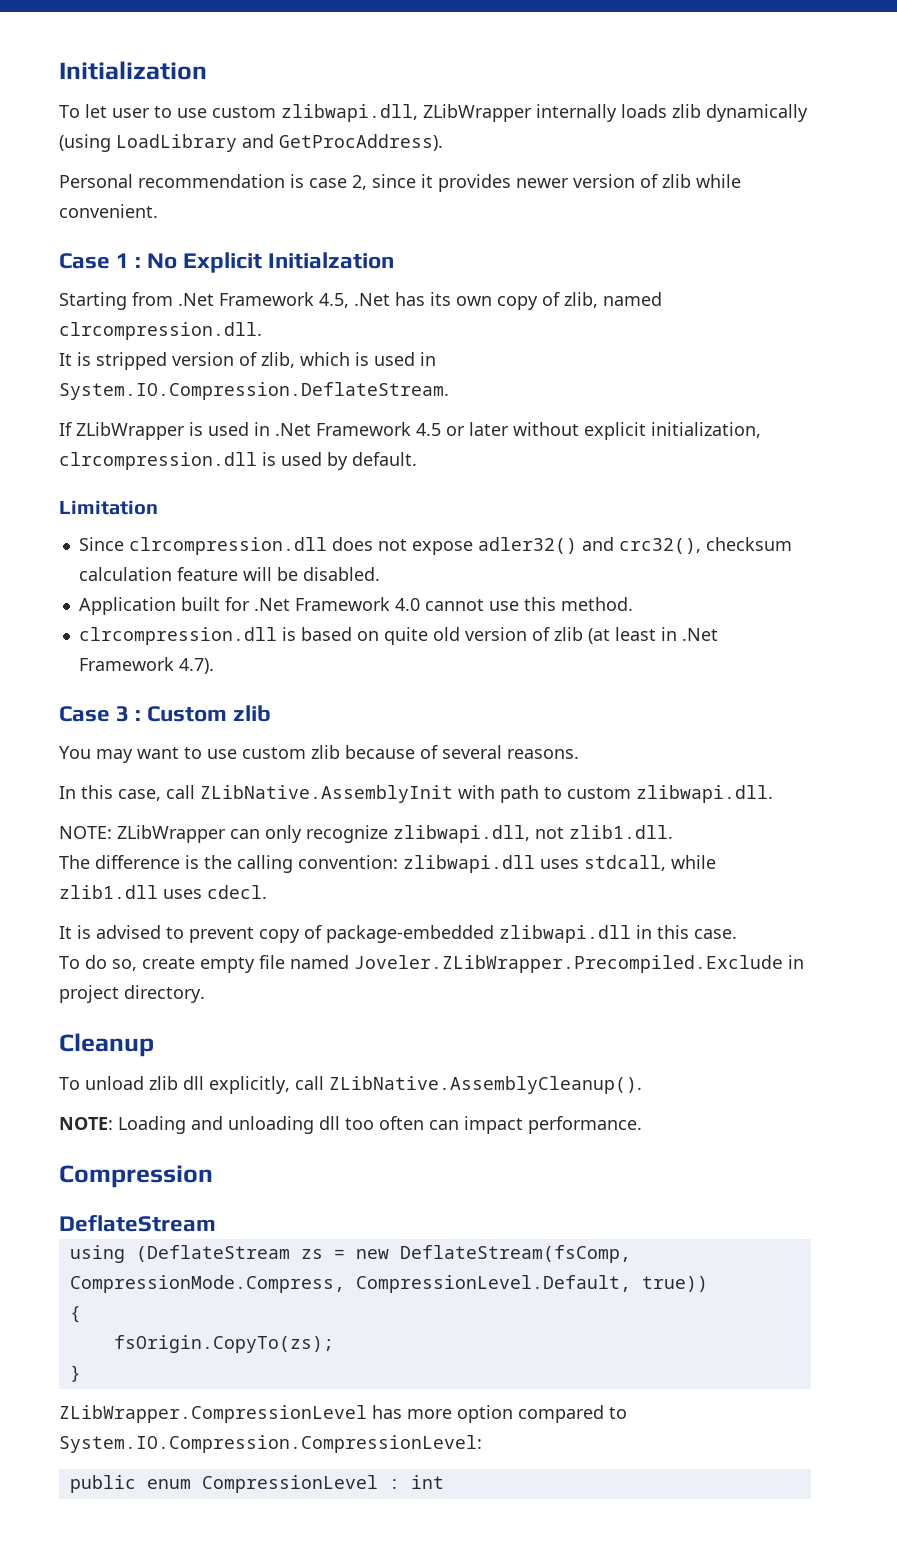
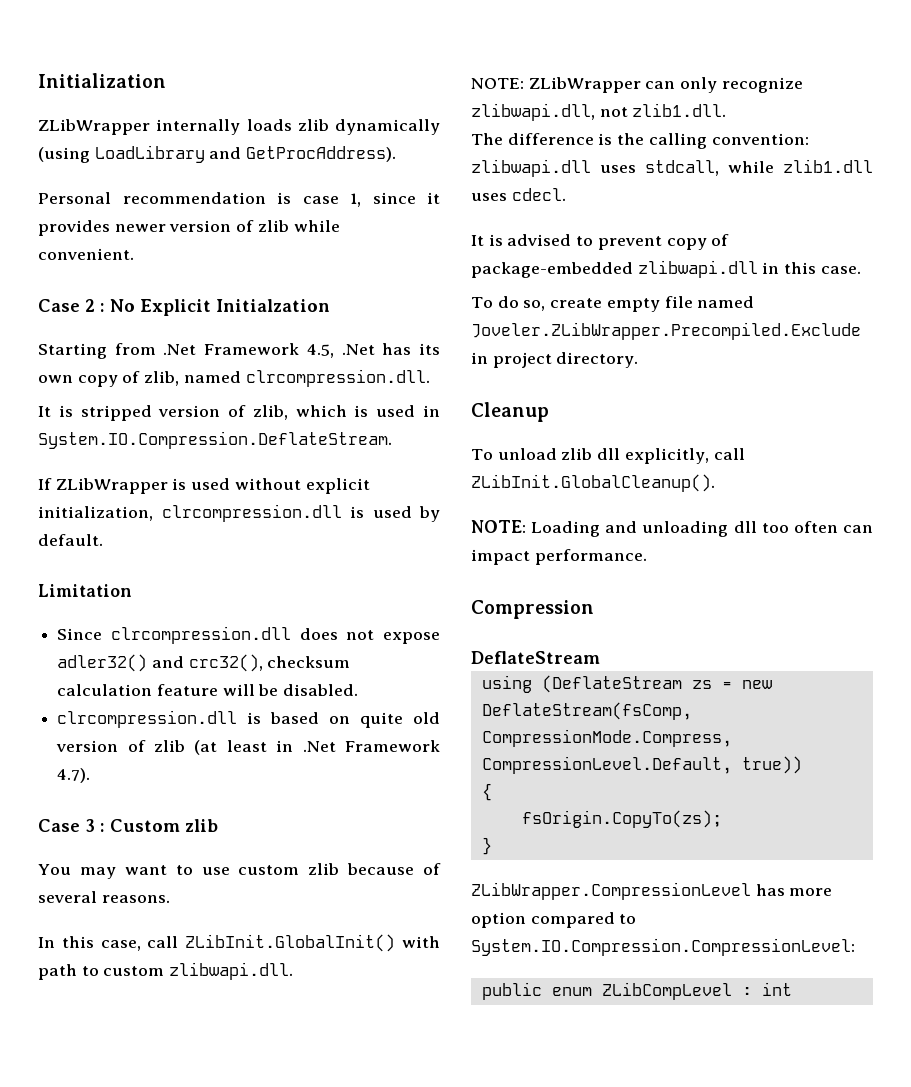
- To let user to use custom zlibwapi.dll, ZLibWrapper internally loads zlib dynamically (using LoadLibrary and GetProcAddress).
+ ZLibWrapper internally loads zlib dynamically (using LoadLibrary and GetProcAddress).
- Personal recommendation is case 2, since it provides newer version of zlib while convenient.
+ Personal recommendation is case 1, since it provides newer version of zlib while convenient.
- Case 1 : No Explicit Initialzation
+ Case 2 : No Explicit Initialzation
- If ZLibWrapper is used in .Net Framework 4.5 or later without explicit initialization, clrcompression.dll is used by default.
+ If ZLibWrapper is used without explicit initialization, clrcompression.dll is used by default.
- Application built for .Net Framework 4.0 cannot use this method.
- In this case, call ZLibNative.AssemblyInit with path to custom zlibwapi.dll.
+ In this case, call ZLibInit.GlobalInit() with path to custom zlibwapi.dll.
- To unload zlib dll explicitly, call ZLibNative.AssemblyCleanup().
+ To unload zlib dll explicitly, call ZLibInit.GlobalCleanup().
- public enum CompressionLevel : int
+ public enum ZLibCompLevel : int

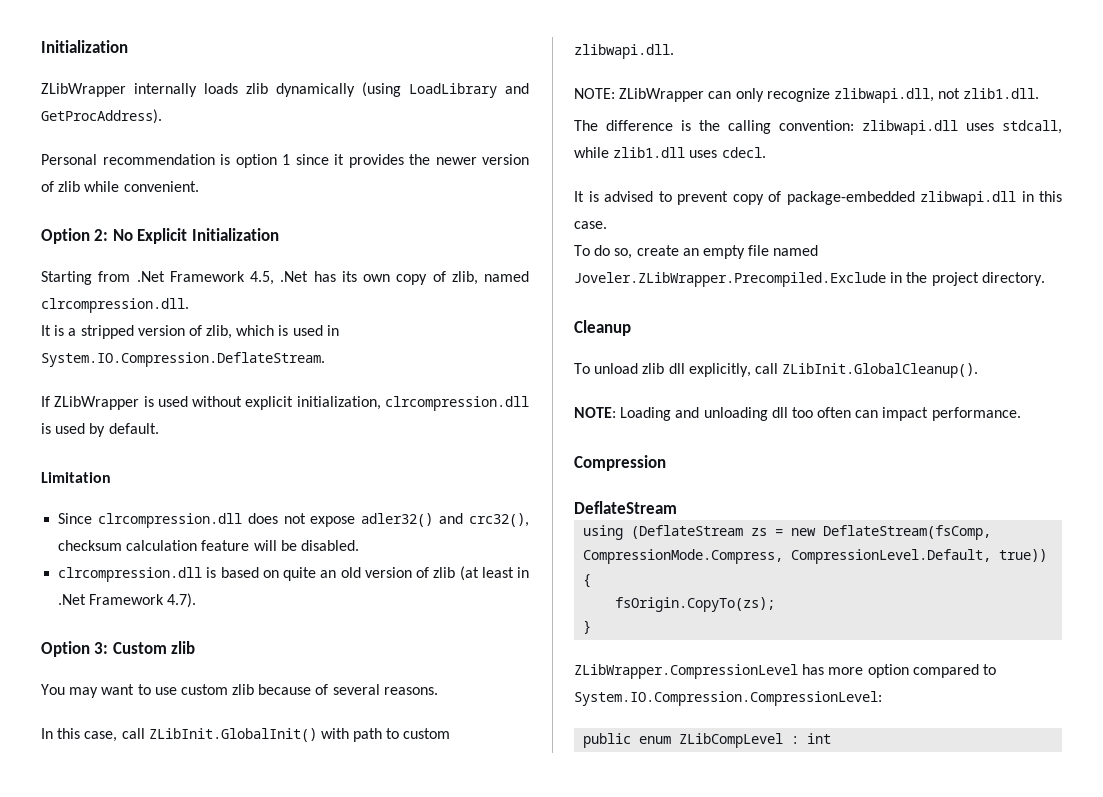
- Personal recommendation is case 1, since it provides newer version of zlib while convenient.
+ Personal recommendation is option 1 since it provides the newer version of zlib while convenient.
- Case 2 : No Explicit Initialzation
+ Option 2: No Explicit Initialization
- It is stripped version of zlib, which is used in System.IO.Compression.DeflateStream.
+ It is a stripped version of zlib, which is used in System.IO.Compression.DeflateStream.
- clrcompression.dll is based on quite old version of zlib (at least in .Net Framework 4.7).
+ clrcompression.dll is based on quite an old version of zlib (at least in .Net Framework 4.7).
- Case 3 : Custom zlib
+ Option 3: Custom zlib
- To do so, create empty file named Joveler.ZLibWrapper.Precompiled.Exclude in project directory.
+ To do so, create an empty file named Joveler.ZLibWrapper.Precompiled.Exclude in the project directory.

